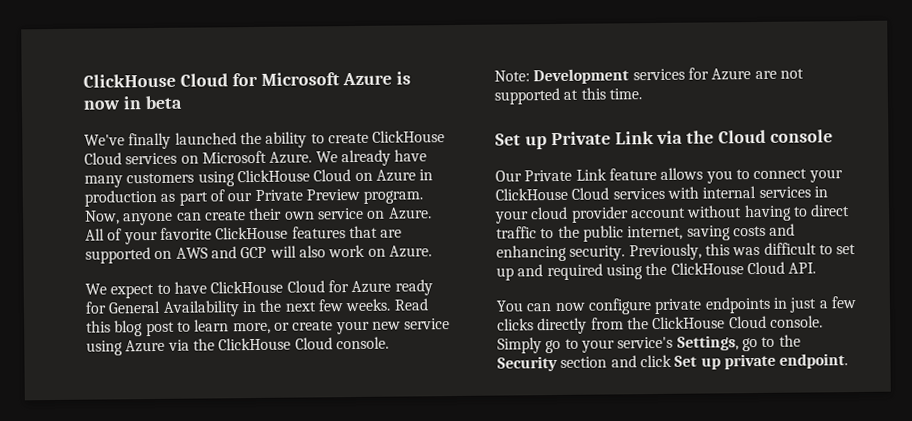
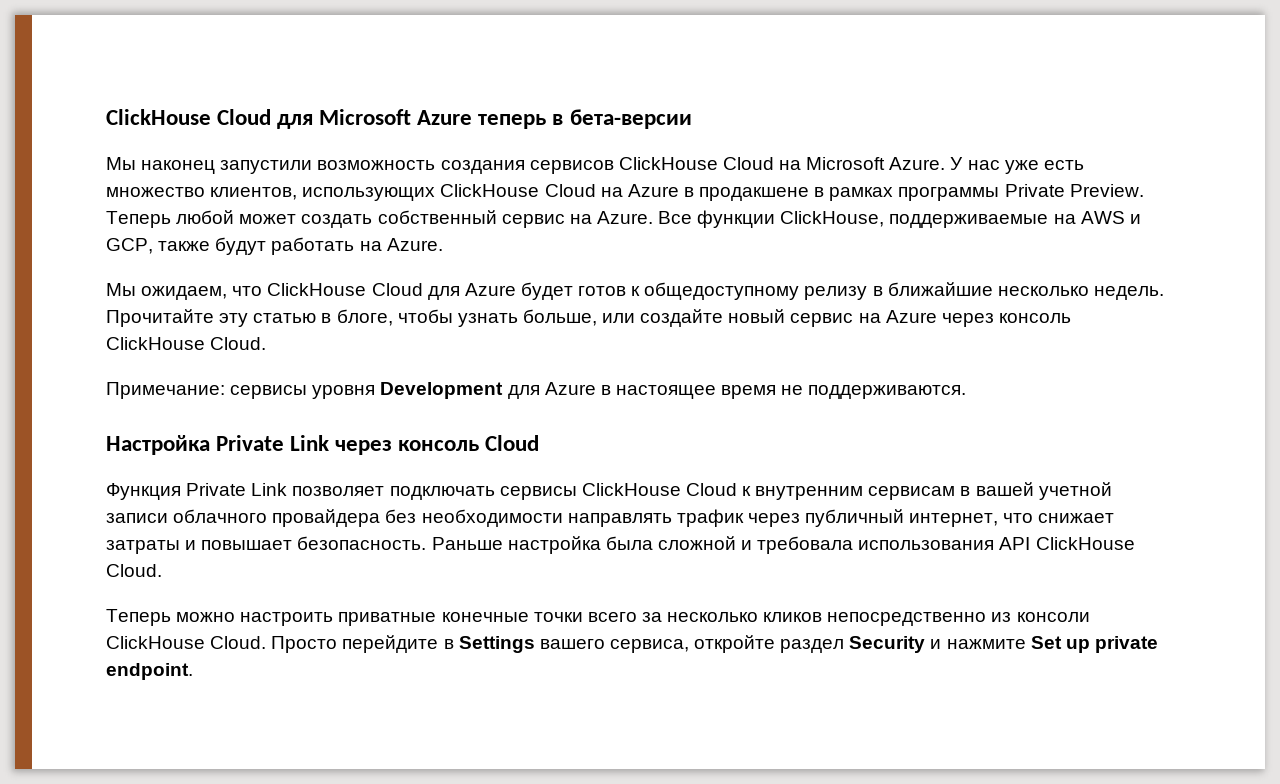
- ClickHouse Cloud for Microsoft Azure is now in beta
- We've finally launched the ability to create ClickHouse Cloud services on Microsoft Azure. We already have many customers using ClickHouse Cloud on Azure in production as part of our Private Preview program. Now, anyone can create their own service on Azure. All of your favorite ClickHouse features that are supported on AWS and GCP will also work on Azure.
- We expect to have ClickHouse Cloud for Azure ready for General Availability in the next few weeks. Read this blog post to learn more, or create your new service using Azure via the ClickHouse Cloud console.
- Note: Development services for Azure are not supported at this time.
- Set up Private Link via the Cloud console
- Our Private Link feature allows you to connect your ClickHouse Cloud services with internal services in your cloud provider account without having to direct traffic to the public internet, saving costs and enhancing security. Previously, this was difficult to set up and required using the ClickHouse Cloud API.
- You can now configure private endpoints in just a few clicks directly from the ClickHouse Cloud console. Simply go to your service's Settings, go to the Security section and click Set up private endpoint.
+ ClickHouse Cloud для Microsoft Azure теперь в бета-версии
+ Мы наконец запустили возможность создания сервисов ClickHouse Cloud на Microsoft Azure. У нас уже есть множество клиентов, использующих ClickHouse Cloud на Azure в продакшене в рамках программы Private Preview. Теперь любой может создать собственный сервис на Azure. Все функции ClickHouse, поддерживаемые на AWS и GCP, также будут работать на Azure.
+ Мы ожидаем, что ClickHouse Cloud для Azure будет готов к общедоступному релизу в ближайшие несколько недель. Прочитайте эту статью в блоге, чтобы узнать больше, или создайте новый сервис на Azure через консоль ClickHouse Cloud.
+ Примечание: сервисы уровня Development для Azure в настоящее время не поддерживаются.
+ Настройка Private Link через консоль Cloud
+ Функция Private Link позволяет подключать сервисы ClickHouse Cloud к внутренним сервисам в вашей учетной записи облачного провайдера без необходимости направлять трафик через публичный интернет, что снижает затраты и повышает безопасность. Раньше настройка была сложной и требовала использования API ClickHouse Cloud.
+ Теперь можно настроить приватные конечные точки всего за несколько кликов непосредственно из консоли ClickHouse Cloud. Просто перейдите в Settings вашего сервиса, откройте раздел Security и нажмите Set up private endpoint.

